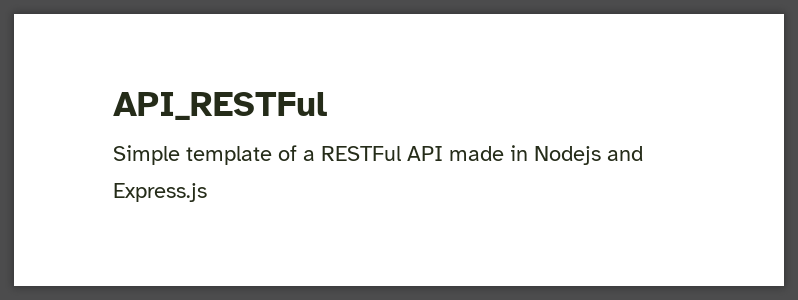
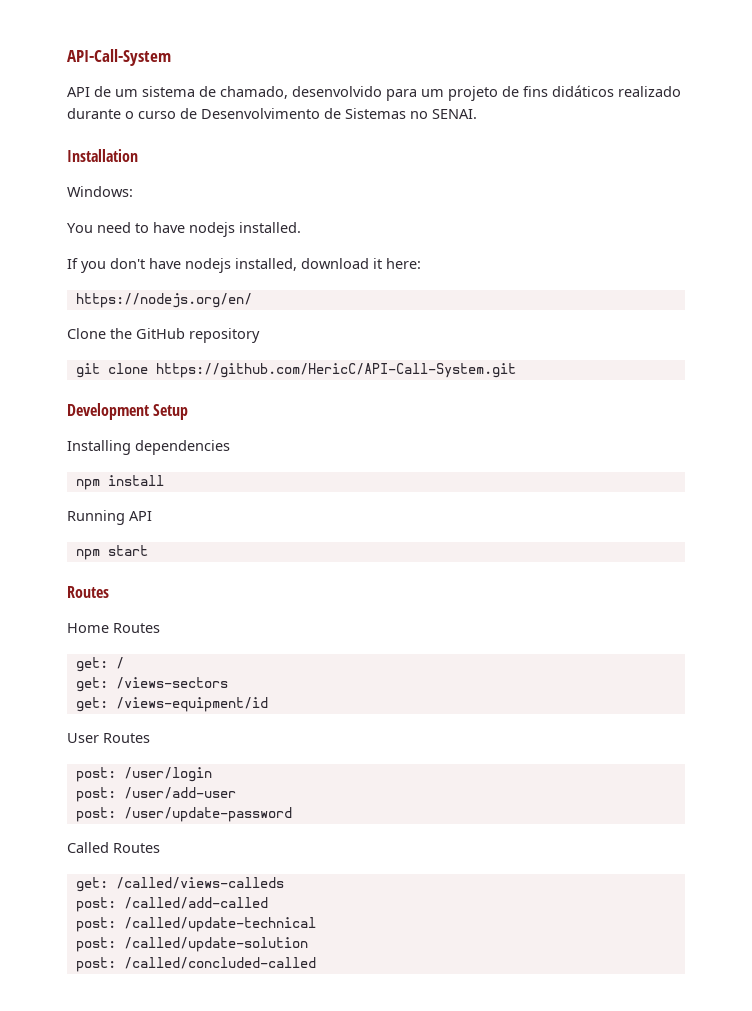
- API_RESTFul
- Simple template of a RESTFul API made in Nodejs and Express.js
+ API-Call-System
+ API de um sistema de chamado, desenvolvido para um projeto de fins didáticos realizado durante o curso de Desenvolvimento de Sistemas no SENAI.
+ Installation
+ Windows:
+ You need to have nodejs installed.
+ If you don't have nodejs installed, download it here:
+ https://nodejs.org/en/
+ Clone the GitHub repository
+ git clone https://github.com/HericC/API-Call-System.git
+ Development Setup
+ Installing dependencies
+ npm install
+ Running API
+ npm start
+ Routes
+ Home Routes
+ get: /
+ get: /views-sectors
+ get: /views-equipment/id
+ User Routes
+ post: /user/login
+ post: /user/add-user
+ post: /user/update-password
+ Called Routes
+ get: /called/views-calleds
+ post: /called/add-called
+ post: /called/update-technical
+ post: /called/update-solution
+ post: /called/concluded-called

